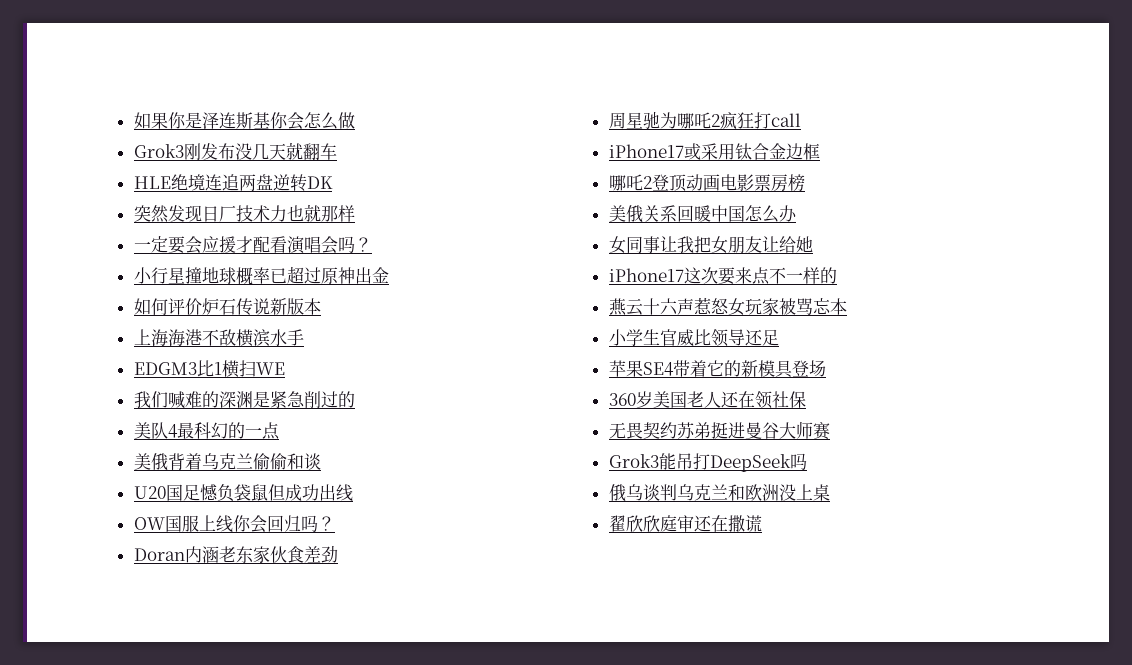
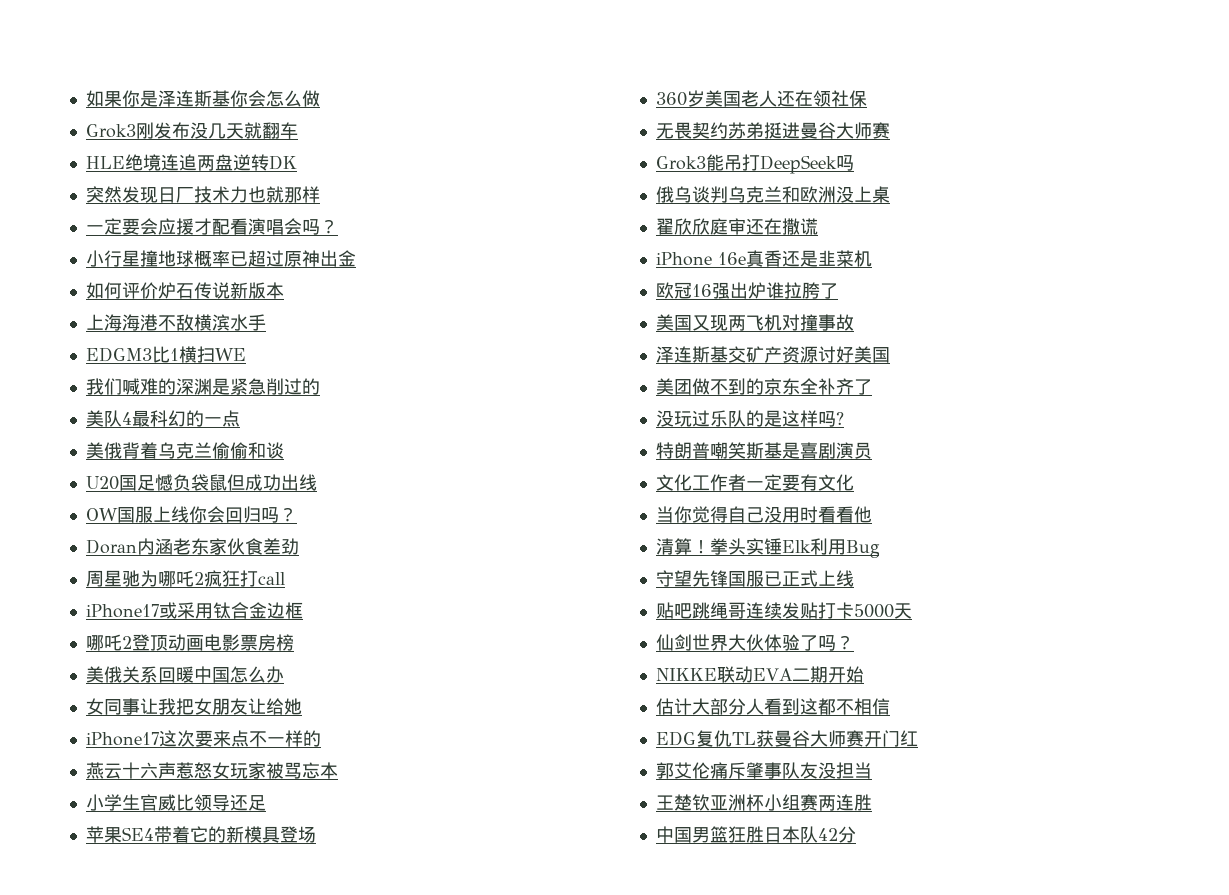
+ iPhone 16e真香还是韭菜机
+ 欧冠16强出炉谁拉胯了
+ 美国又现两飞机对撞事故
+ 泽连斯基交矿产资源讨好美国
+ 美团做不到的京东全补齐了
+ 没玩过乐队的是这样吗?
+ 特朗普嘲笑斯基是喜剧演员
+ 文化工作者一定要有文化
+ 当你觉得自己没用时看看他
+ 清算！拳头实锤Elk利用Bug
+ 守望先锋国服已正式上线
+ 贴吧跳绳哥连续发贴打卡5000天
+ 仙剑世界大伙体验了吗？
+ NIKKE联动EVA二期开始
+ 估计大部分人看到这都不相信
+ EDG复仇TL获曼谷大师赛开门红
+ 郭艾伦痛斥肇事队友没担当
+ 王楚钦亚洲杯小组赛两连胜
+ 中国男篮狂胜日本队42分

